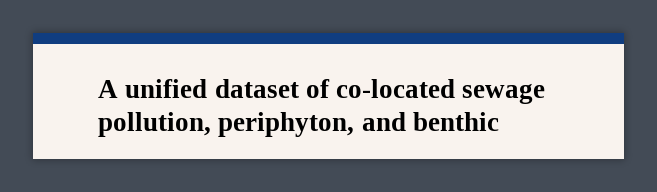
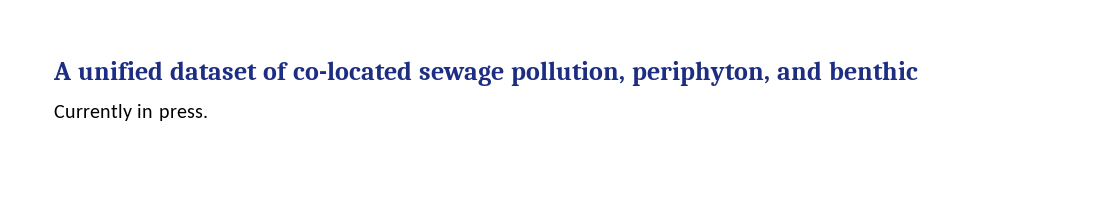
+ Currently in press.

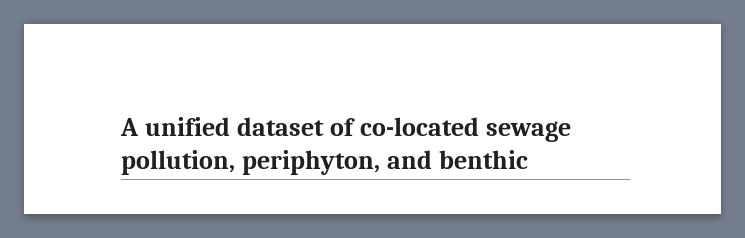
- Currently in press.

